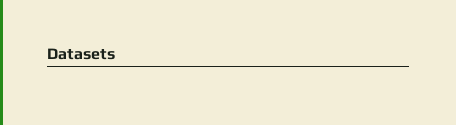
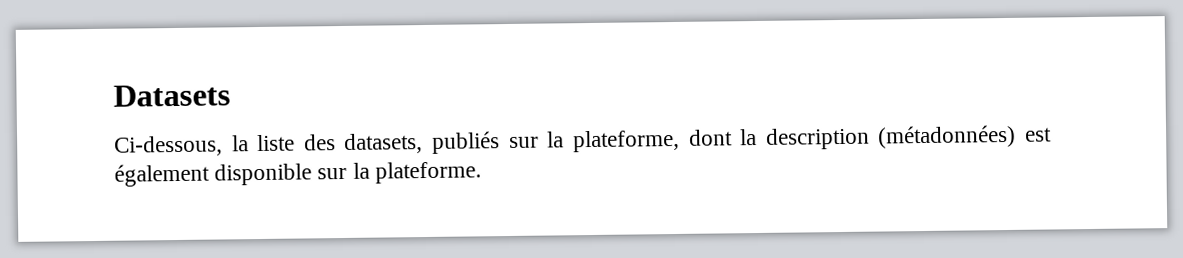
+ Ci-dessous, la liste des datasets, publiés sur la plateforme, dont la description (métadonnées) est également disponible sur la plateforme.

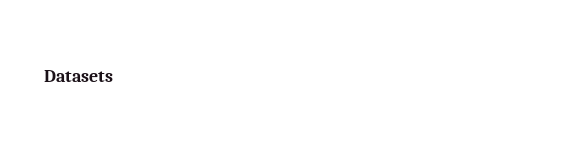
- Ci-dessous, la liste des datasets, publiés sur la plateforme, dont la description (métadonnées) est également disponible sur la plateforme.

